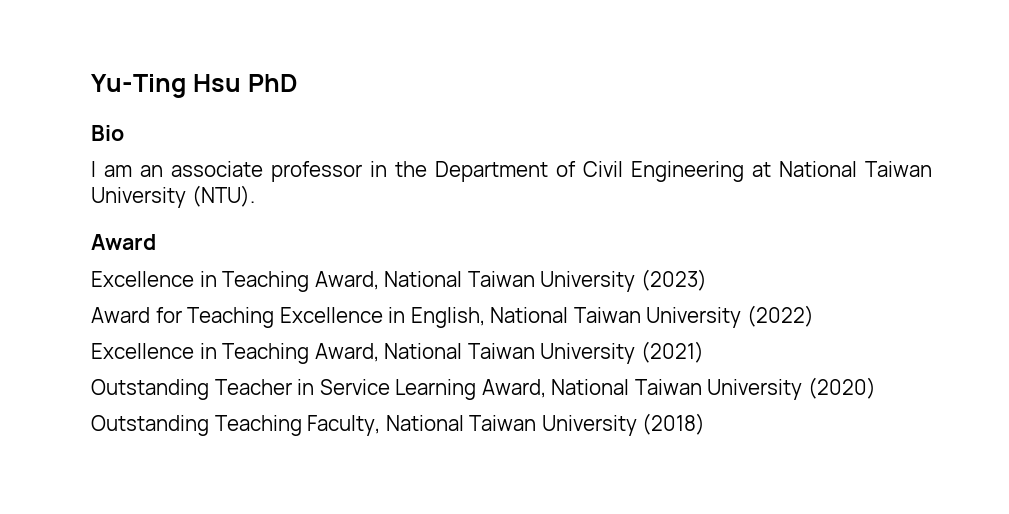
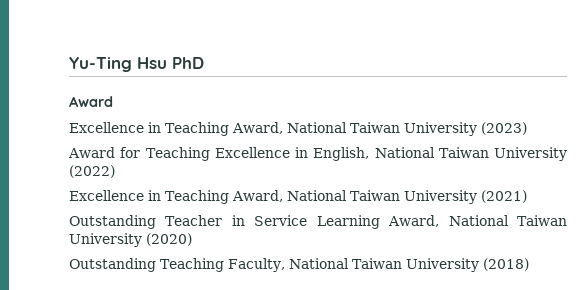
- Bio
- I am an associate professor in the Department of Civil Engineering at National Taiwan University (NTU).

